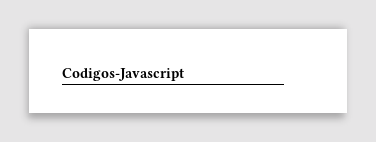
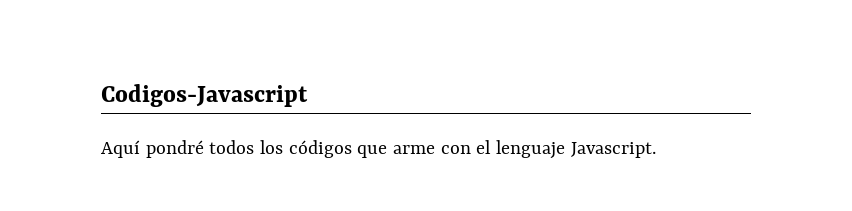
+ Aquí pondré todos los códigos que arme con el lenguaje Javascript.

